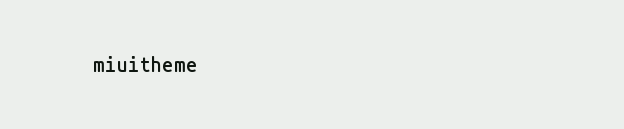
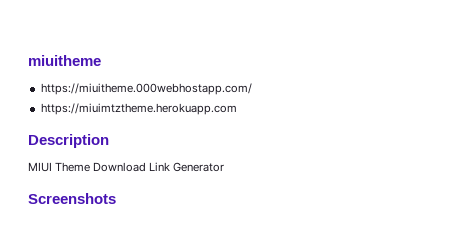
+ https://miuitheme.000webhostapp.com/
+ https://miuimtztheme.herokuapp.com
+ Description
+ MIUI Theme Download Link Generator
+ Screenshots

